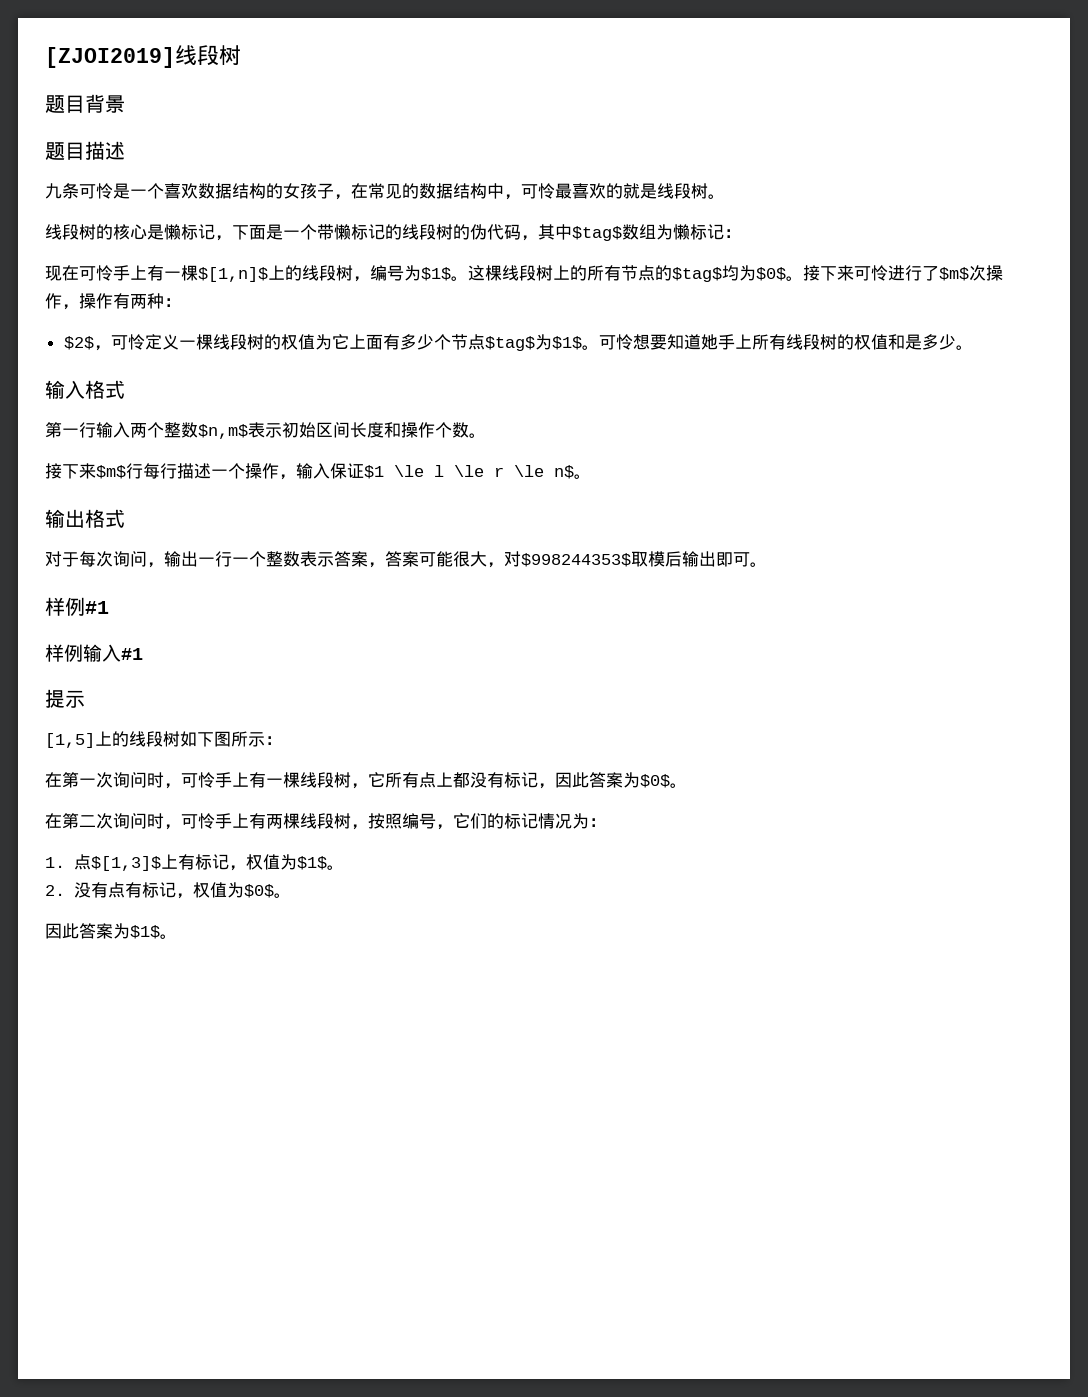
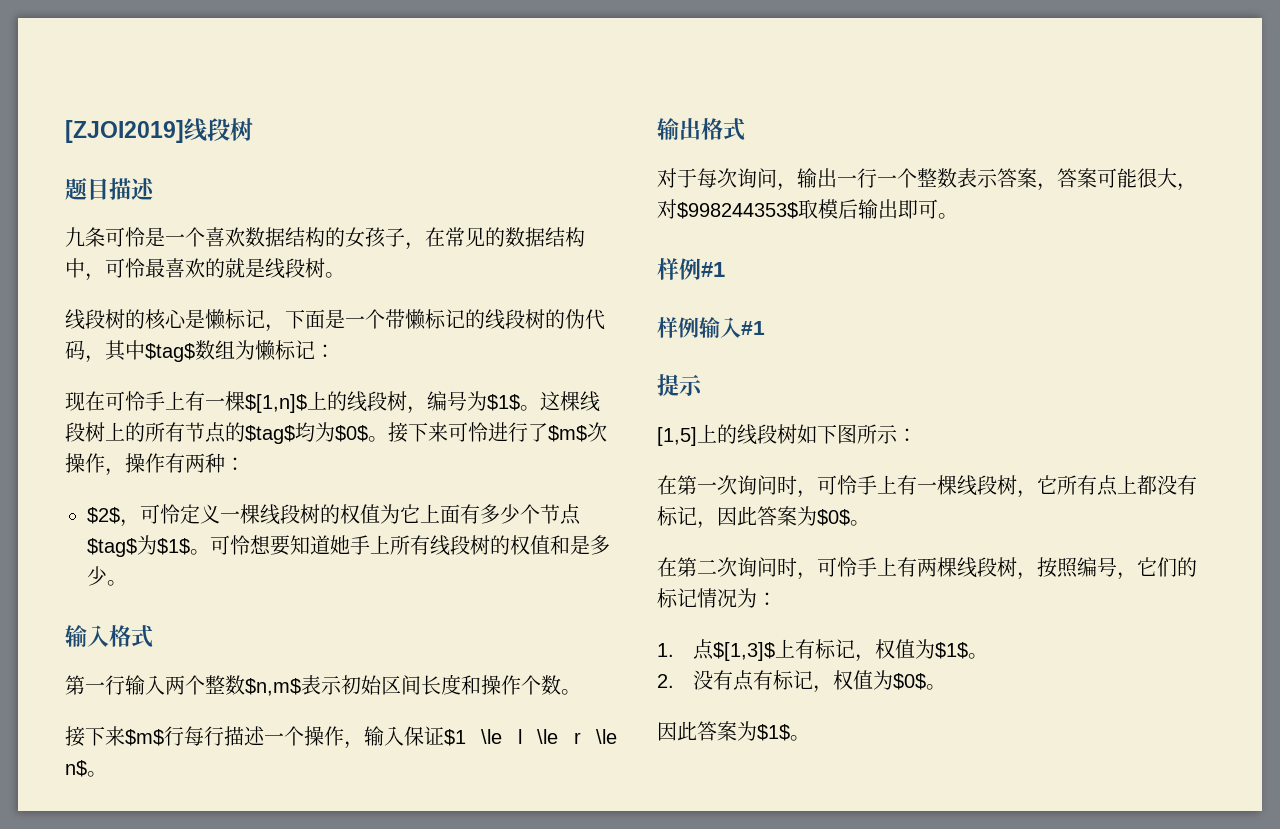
- 题目背景

